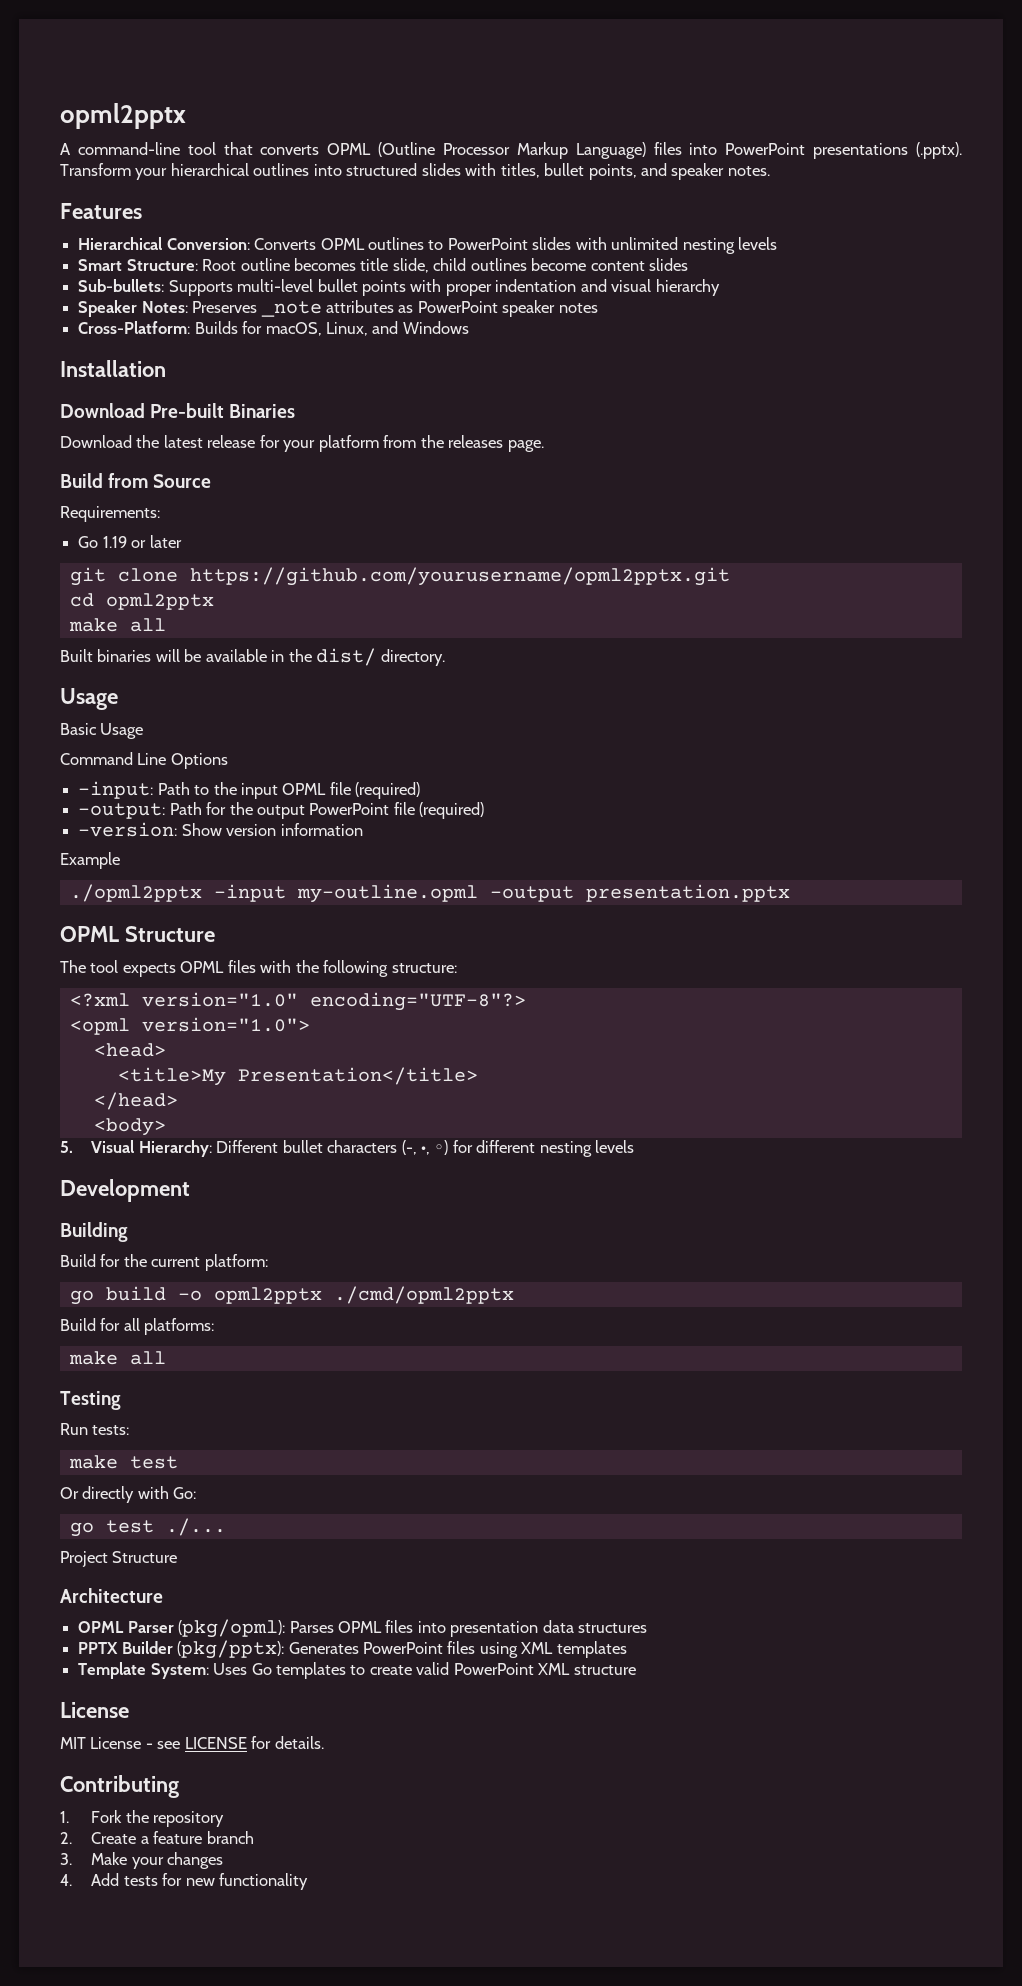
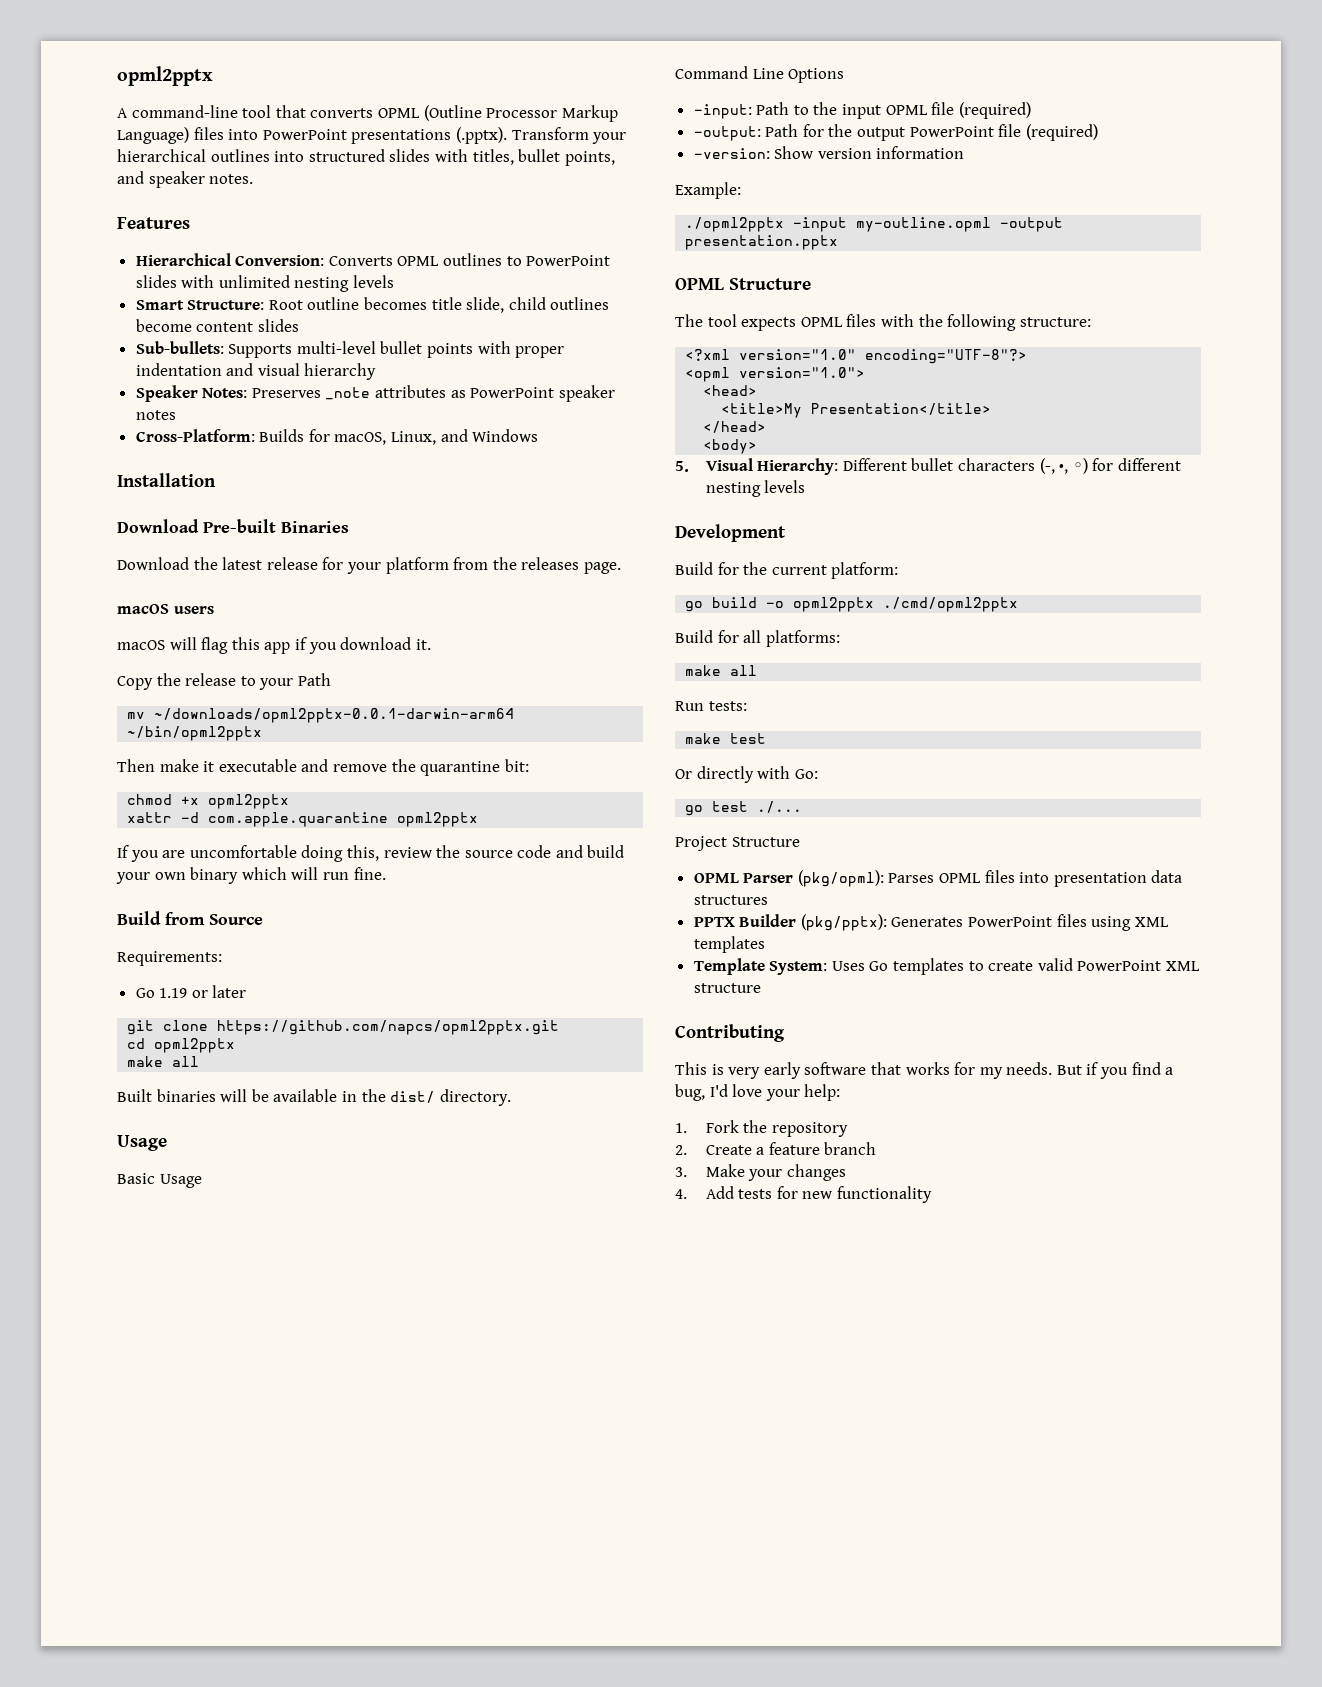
+ macOS users
+ macOS will flag this app if you download it.
+ Copy the release to your Path
+ mv ~/downloads/opml2pptx-0.0.1-darwin-arm64 ~/bin/opml2pptx
+ Then make it executable and remove the quarantine bit:
+ chmod +x opml2pptx
+ xattr -d com.apple.quarantine opml2pptx
+ If you are uncomfortable doing this, review the source code and build your own binary which will run fine.
- git clone https://github.com/yourusername/opml2pptx.git
+ git clone https://github.com/napcs/opml2pptx.git
- Example
+ Example:
- Building
- Testing
- Architecture
  Template System: Uses Go templates to create valid PowerPoint XML structure
- License
- MIT License - see LICENSE for details.
  Contributing
+ This is very early software that works for my needs. But if you find a bug, I'd love your help:

